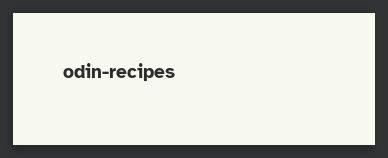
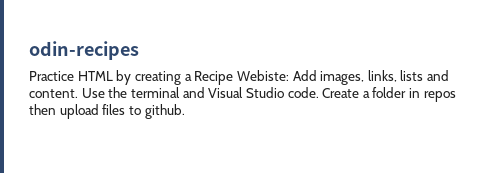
+ Practice HTML by creating a Recipe Webiste: Add images, links, lists and content. Use the terminal and Visual Studio code. Create a folder in repos then upload files to github.

